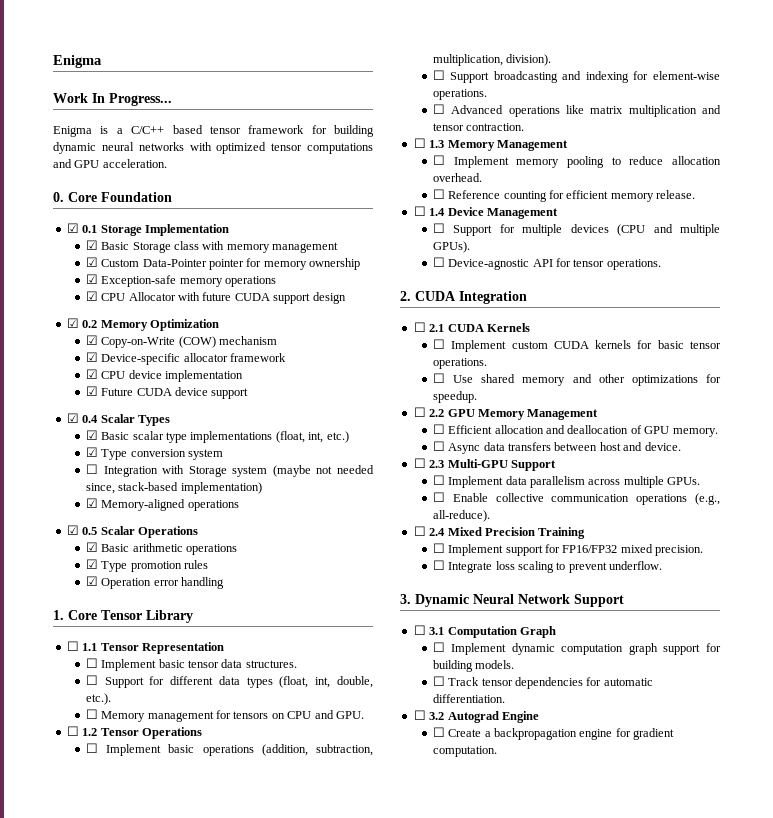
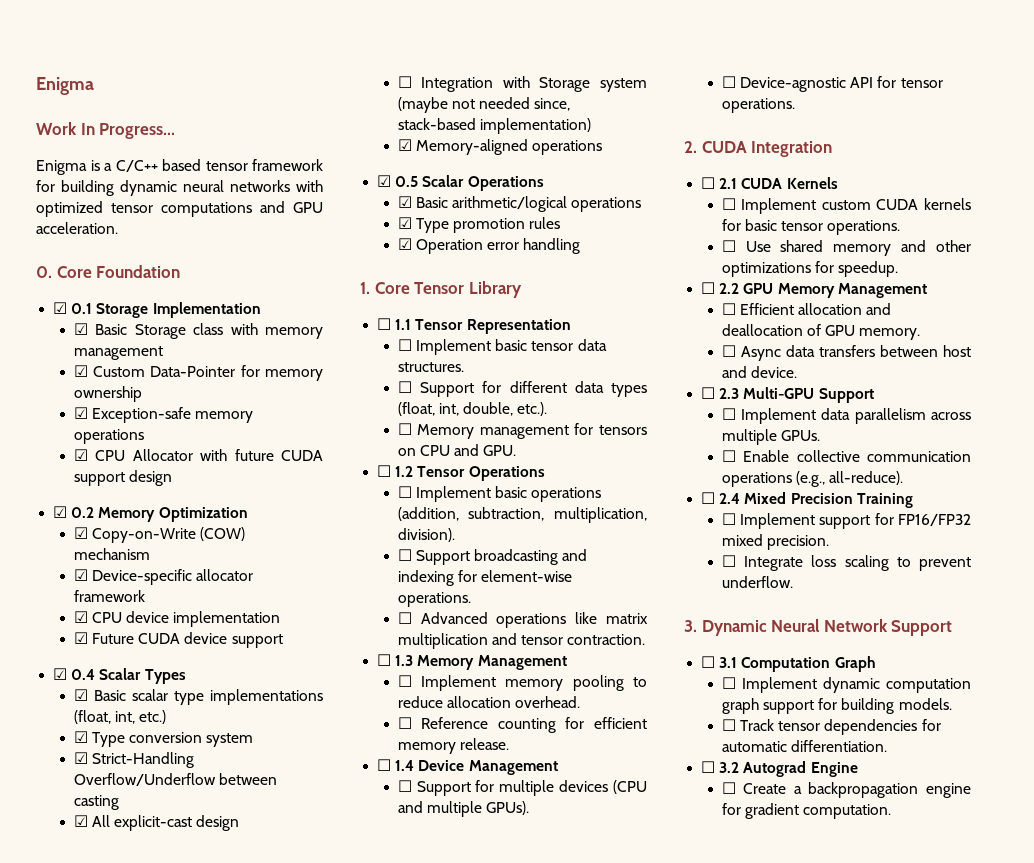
- ☑ Custom Data-Pointer pointer for memory ownership
+ ☑ Custom Data-Pointer for memory ownership
+ ☑ Strict-Handling Overflow/Underflow between casting
+ ☑ All explicit-cast design
- ☑ Basic arithmetic operations
+ ☑ Basic arithmetic/logical operations

